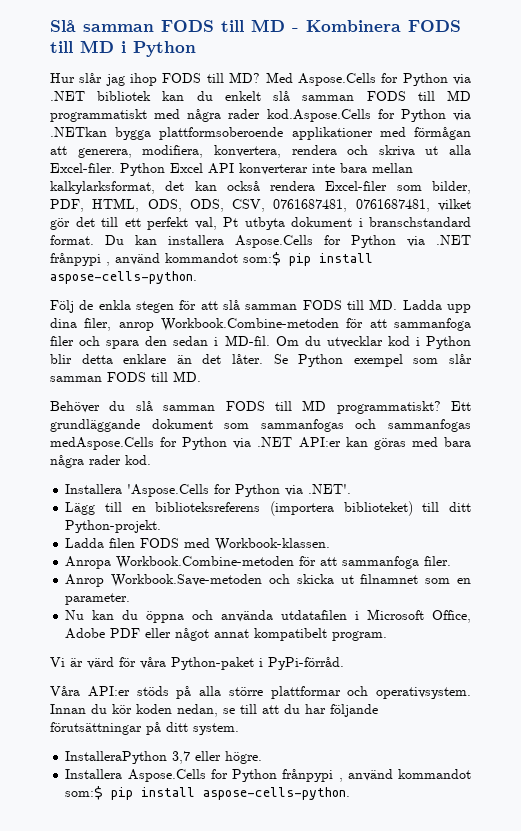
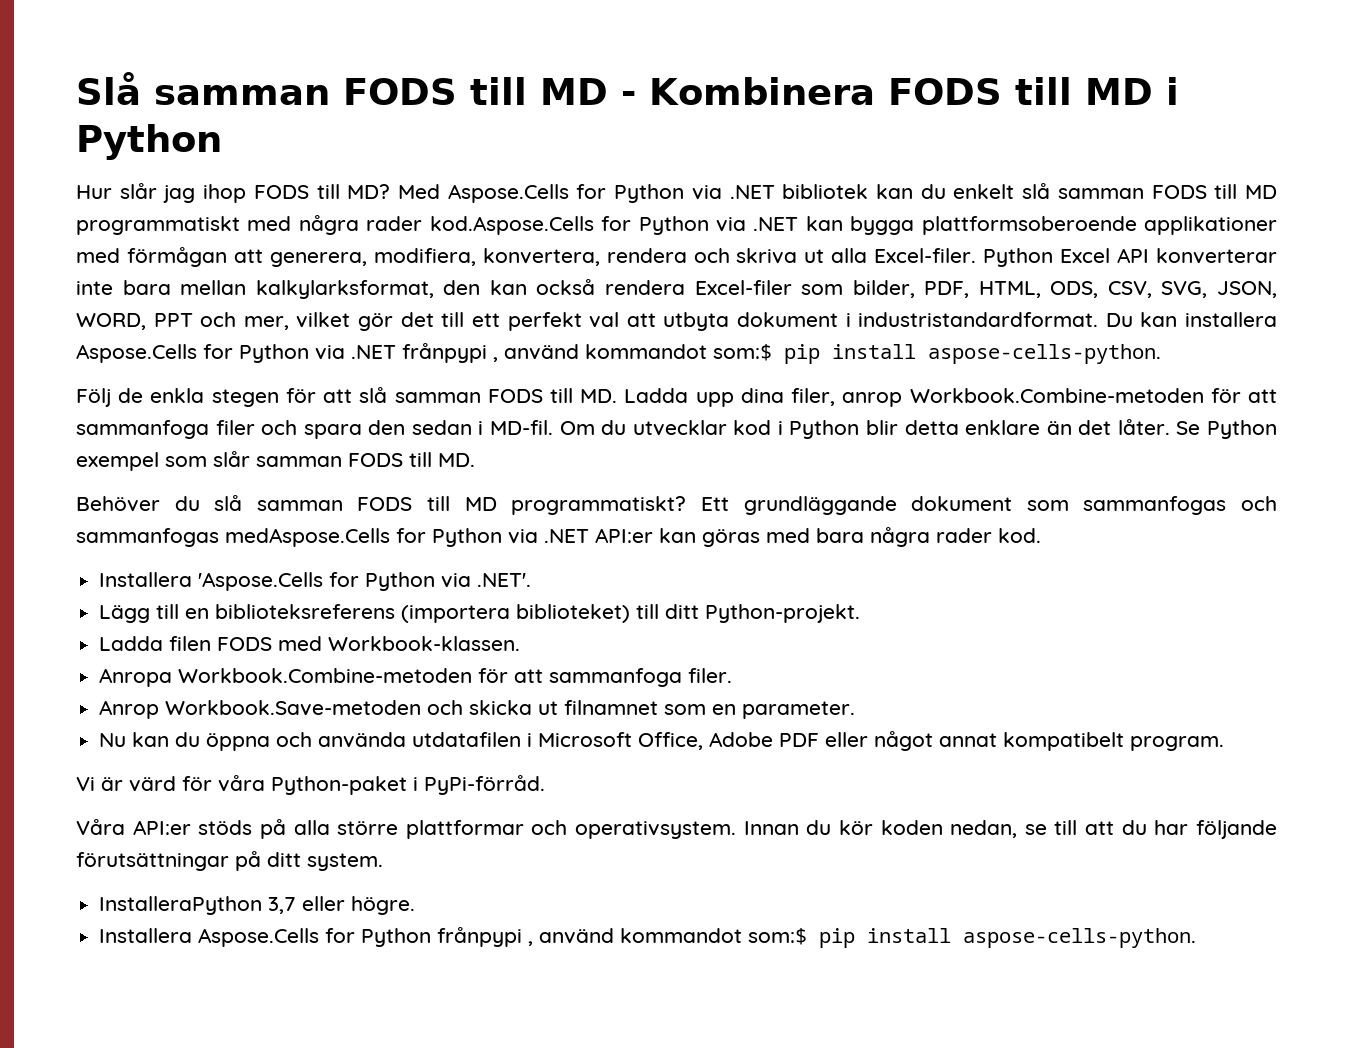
- Med Aspose.Cells for Python via .NET bibliotek kan du enkelt slå samman FODS till MD programmatiskt med några rader kod.Aspose.Cells for Python via .NETkan bygga plattformsoberoende applikationer med förmågan att generera, modifiera, konvertera, rendera och skriva ut alla Excel-filer.
+ Med Aspose.Cells for Python via .NET bibliotek kan du enkelt slå samman FODS till MD programmatiskt med några rader kod.Aspose.Cells for Python via .NET kan bygga plattformsoberoende applikationer med förmågan att generera, modifiera, konvertera, rendera och skriva ut alla Excel-filer.
- Python Excel API konverterar inte bara mellan kalkylarksformat, det kan också rendera Excel-filer som bilder, PDF, HTML, ODS, ODS, CSV, 0761687481, 0761687481, vilket gör det till ett perfekt val, Pt utbyta dokument i branschstandard format.
+ Python Excel API konverterar inte bara mellan kalkylarksformat, den kan också rendera Excel-filer som bilder, PDF, HTML, ODS, CSV, SVG, JSON, WORD, PPT och mer, vilket gör det till ett perfekt val att utbyta dokument i industristandardformat.

